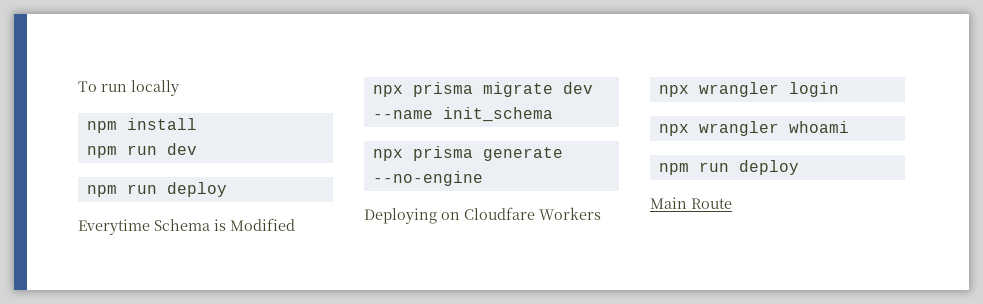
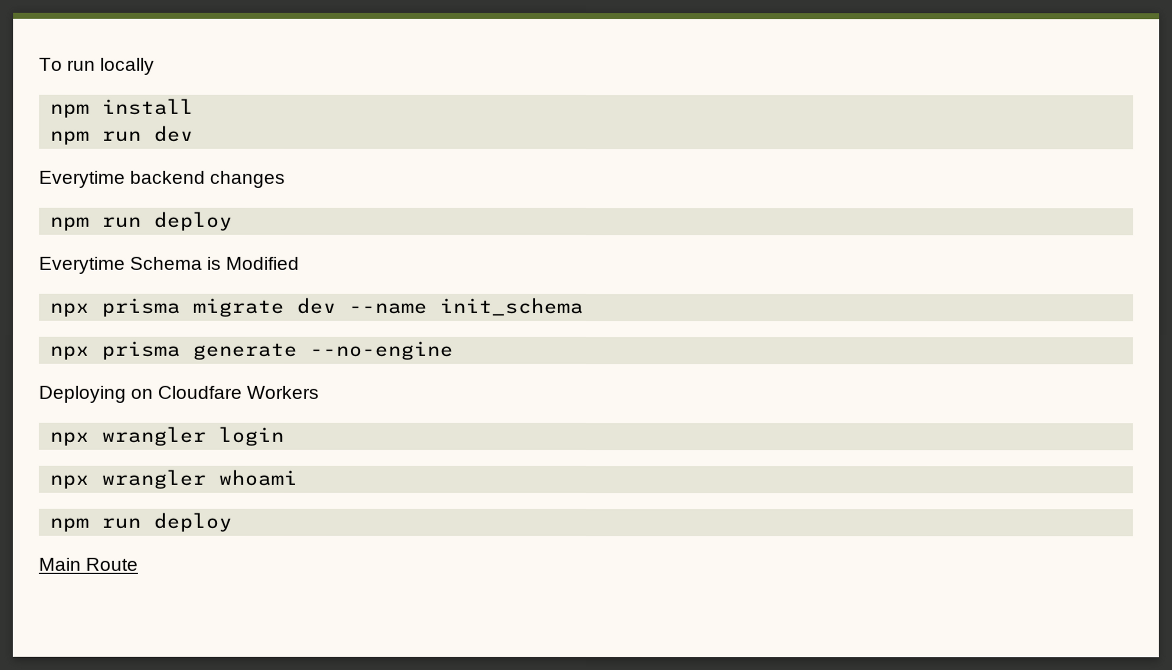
+ Everytime backend changes

